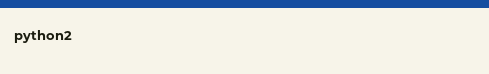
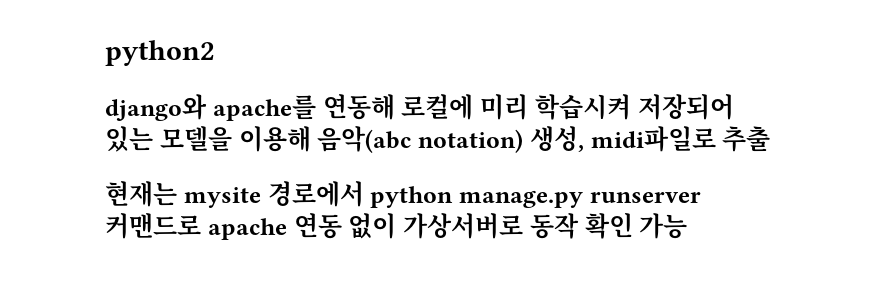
+ django와 apache를 연동해 로컬에 미리 학습시켜 저장되어 있는 모델을 이용해 음악(abc notation) 생성, midi파일로 추출
+ 현재는 mysite 경로에서 python manage.py runserver 커맨드로 apache 연동 없이 가상서버로 동작 확인 가능

